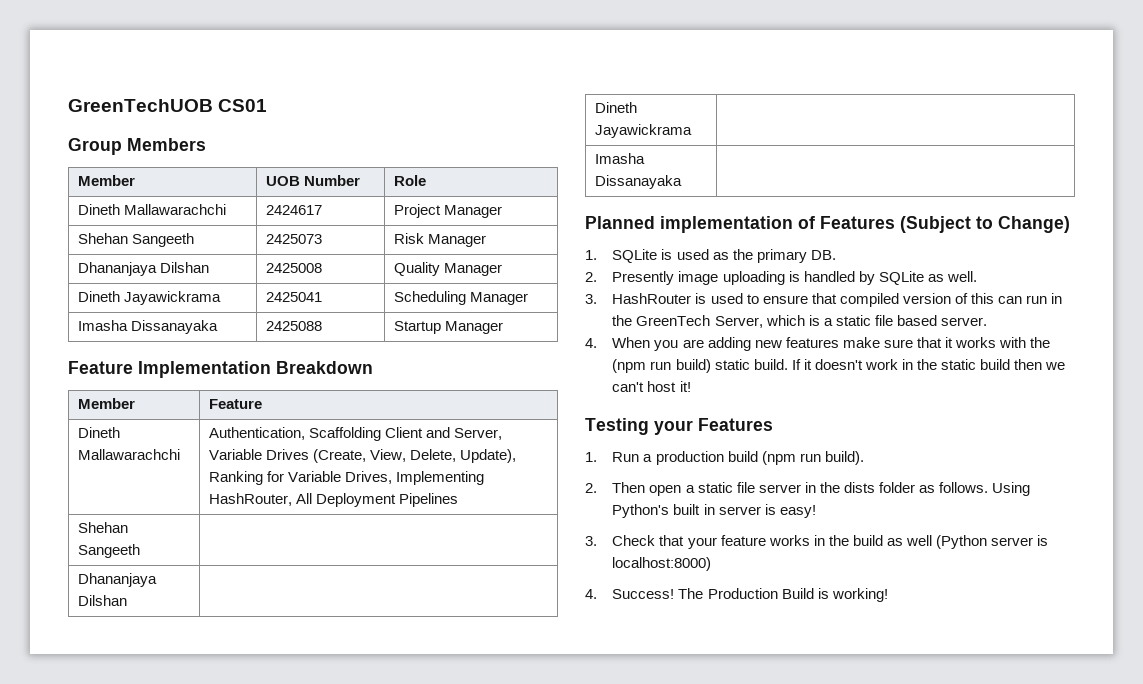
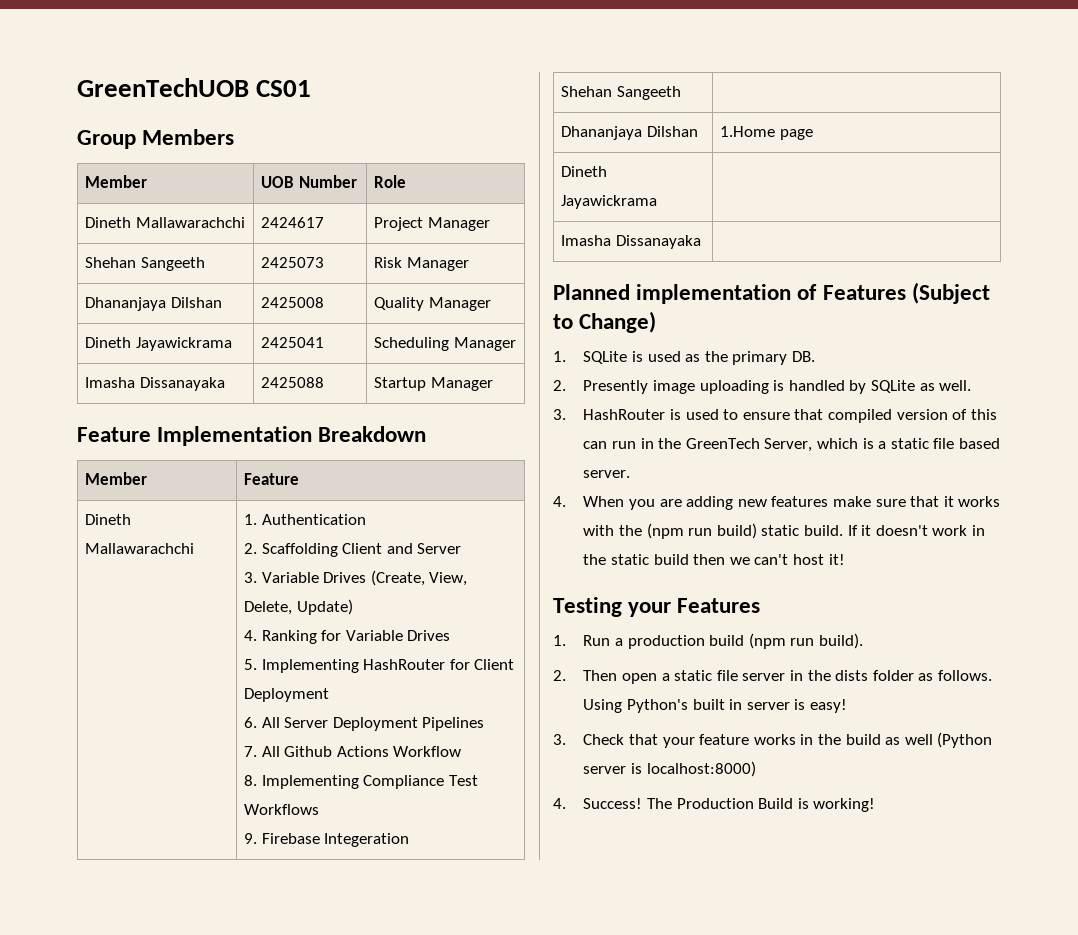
- Authentication, Scaffolding Client and Server, Variable Drives (Create, View, Delete, Update), Ranking for Variable Drives, Implementing HashRouter, All Deployment Pipelines
+ 1. Authentication
+ 2. Scaffolding Client and Server
+ 3. Variable Drives (Create, View, Delete, Update)
+ 4. Ranking for Variable Drives
+ 5. Implementing HashRouter for Client Deployment
+ 6. All Server Deployment Pipelines
+ 7. All Github Actions Workflow
+ 8. Implementing Compliance Test Workflows
+ 9. Firebase Integeration
  Shehan Sangeeth |
- Dhananjaya Dilshan |
+ Dhananjaya Dilshan | 1.Home page

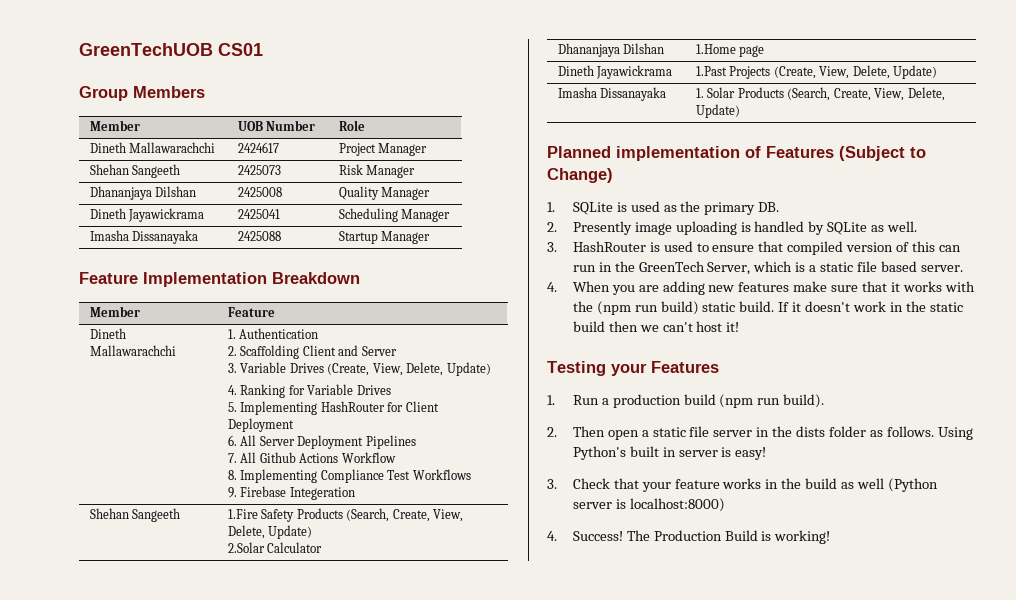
  9. Firebase Integeration
- Shehan Sangeeth |
+ Shehan Sangeeth | 1.Fire Safety Products (Search, Create, View, Delete, Update)
+ 2.Solar Calculator
  Dhananjaya Dilshan | 1.Home page
- Dineth Jayawickrama |
- Imasha Dissanayaka |
+ Dineth Jayawickrama | 1.Past Projects (Create, View, Delete, Update)
+ Imasha Dissanayaka | 1. Solar Products (Search, Create, View, Delete, Update)

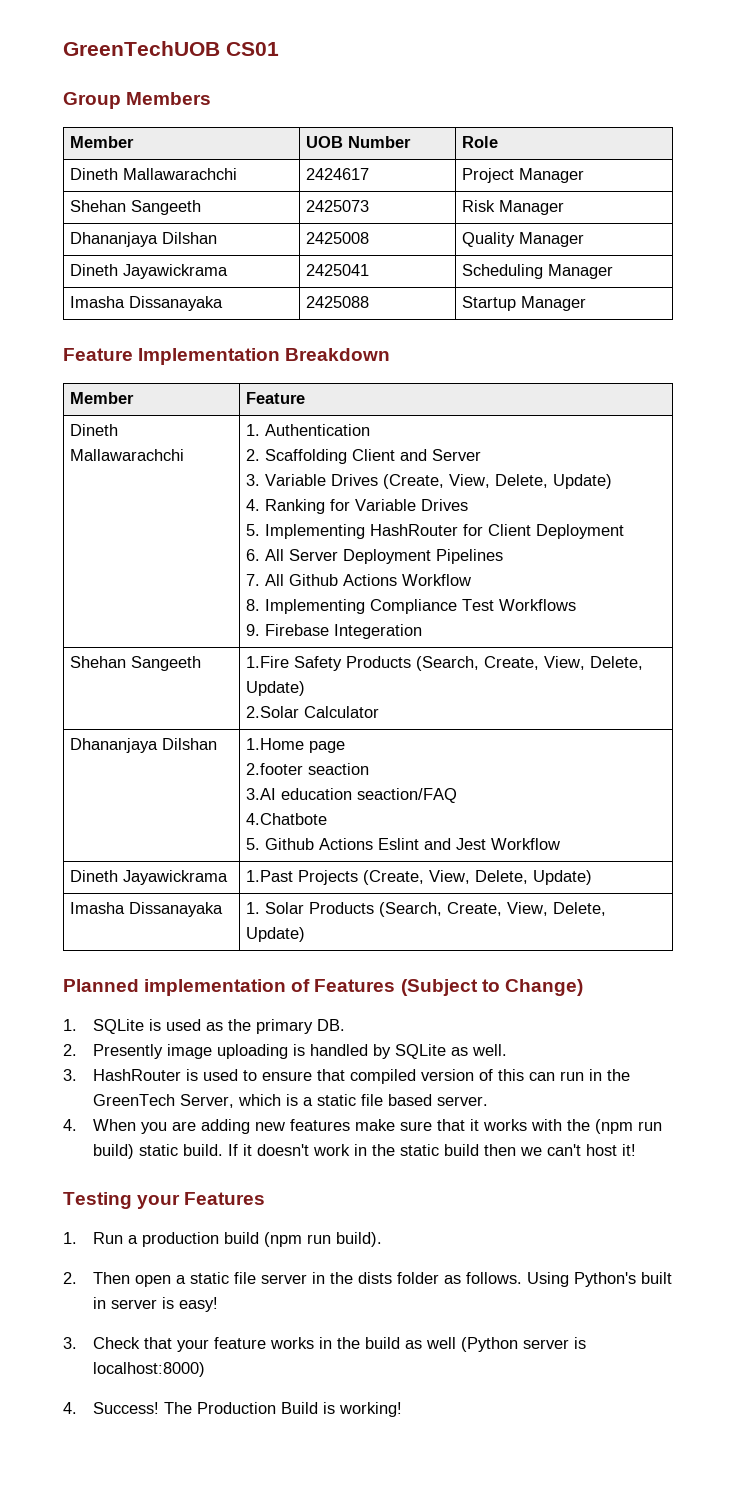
  Dhananjaya Dilshan | 1.Home page
+ 2.footer seaction
+ 3.AI education seaction/FAQ
+ 4.Chatbote
+ 5. Github Actions Eslint and Jest Workflow

